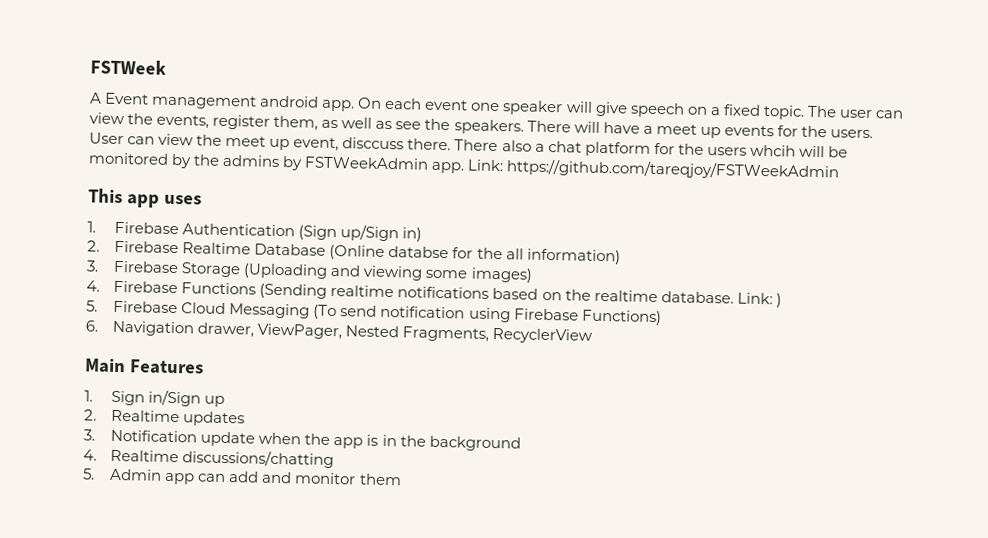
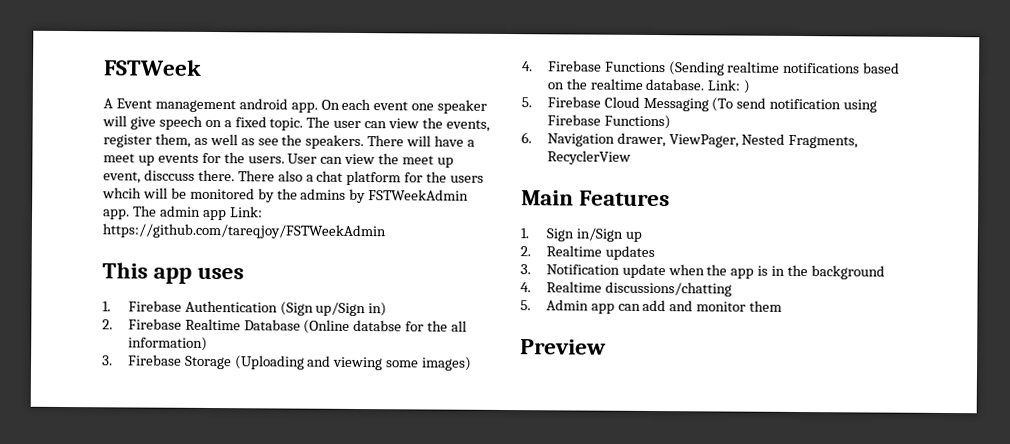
- Link: https://github.com/tareqjoy/FSTWeekAdmin
+ The admin app Link: https://github.com/tareqjoy/FSTWeekAdmin
+ Preview

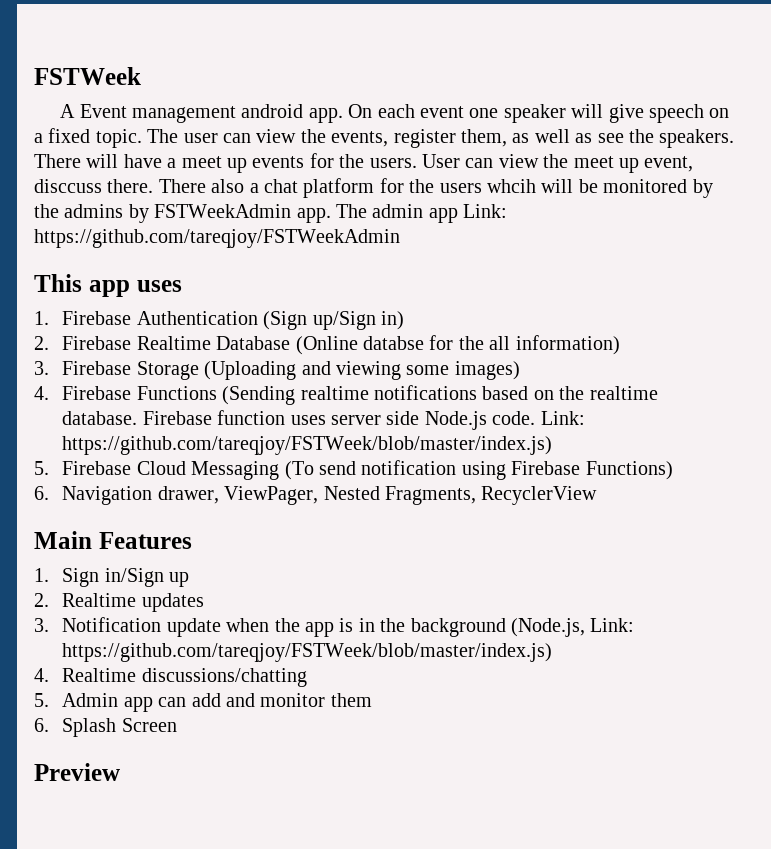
- Link: )
+ Firebase function uses server side Node.js code. Link: https://github.com/tareqjoy/FSTWeek/blob/master/index.js)
- 3. Notification update when the app is in the background
+ 3. Notification update when the app is in the background (Node.js, Link: https://github.com/tareqjoy/FSTWeek/blob/master/index.js)
+ 6. Splash Screen

